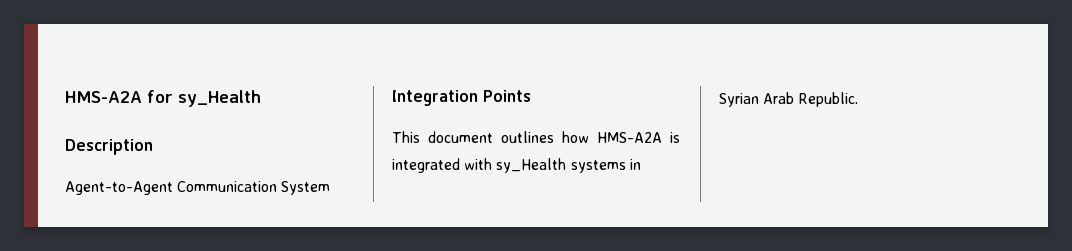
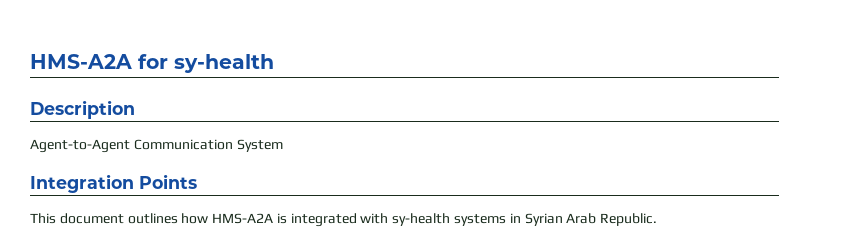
- HMS-A2A for sy_Health
+ HMS-A2A for sy-health
- This document outlines how HMS-A2A is integrated with sy_Health systems in Syrian Arab Republic.
+ This document outlines how HMS-A2A is integrated with sy-health systems in Syrian Arab Republic.

